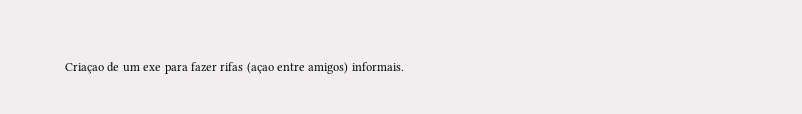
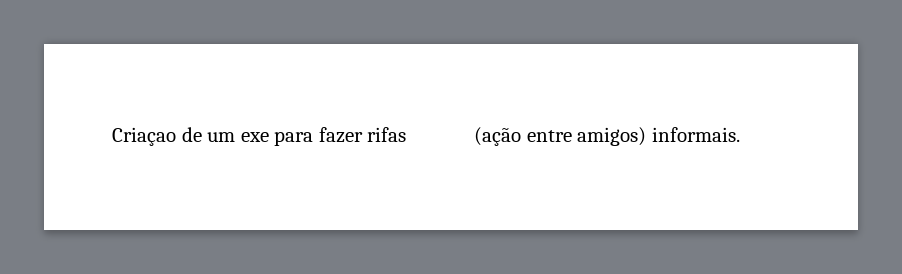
- Criaçao de um exe para fazer rifas (açao entre amigos) informais.
+ Criaçao de um exe para fazer rifas (ação entre amigos) informais.

